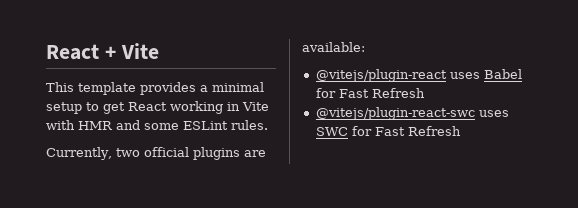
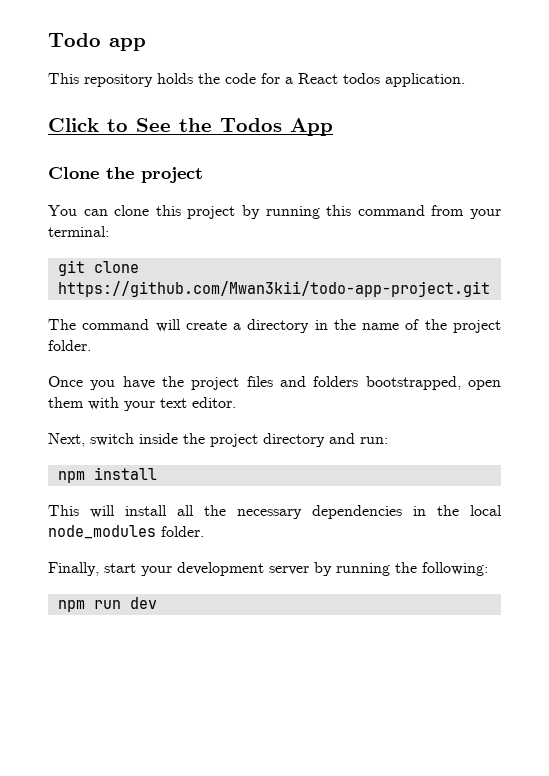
- React + Vite
- This template provides a minimal setup to get React working in Vite with HMR and some ESLint rules.
- Currently, two official plugins are available:
- @vitejs/plugin-react uses Babel for Fast Refresh
- @vitejs/plugin-react-swc uses SWC for Fast Refresh
+ Todo app
+ This repository holds the code for a React todos application.
+ Click to See the Todos App
+ Clone the project
+ You can clone this project by running this command from your terminal:
+ git clone https://github.com/Mwan3kii/todo-app-project.git
+ The command will create a directory in the name of the project folder.
+ Once you have the project files and folders bootstrapped, open them with your text editor.
+ Next, switch inside the project directory and run:
+ npm install
+ This will install all the necessary dependencies in the local node_modules folder.
+ Finally, start your development server by running the following:
+ npm run dev

